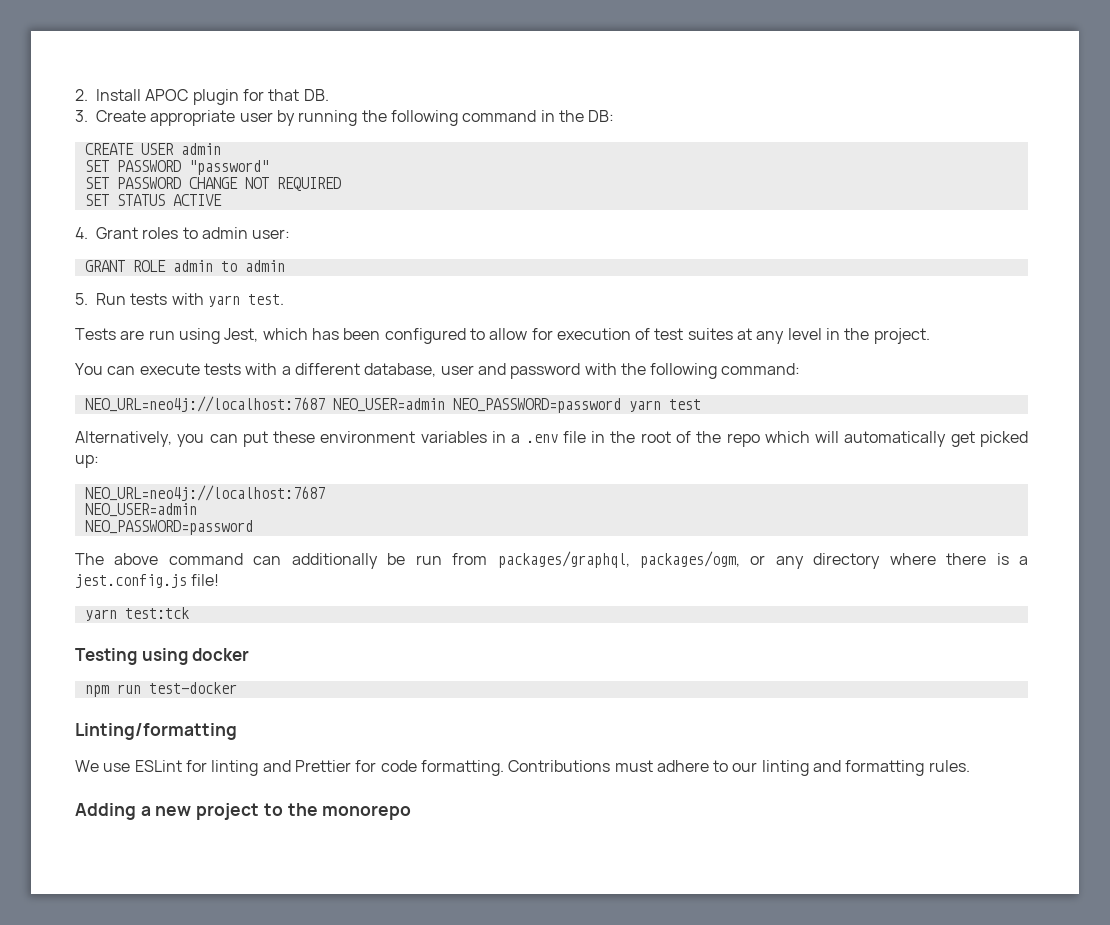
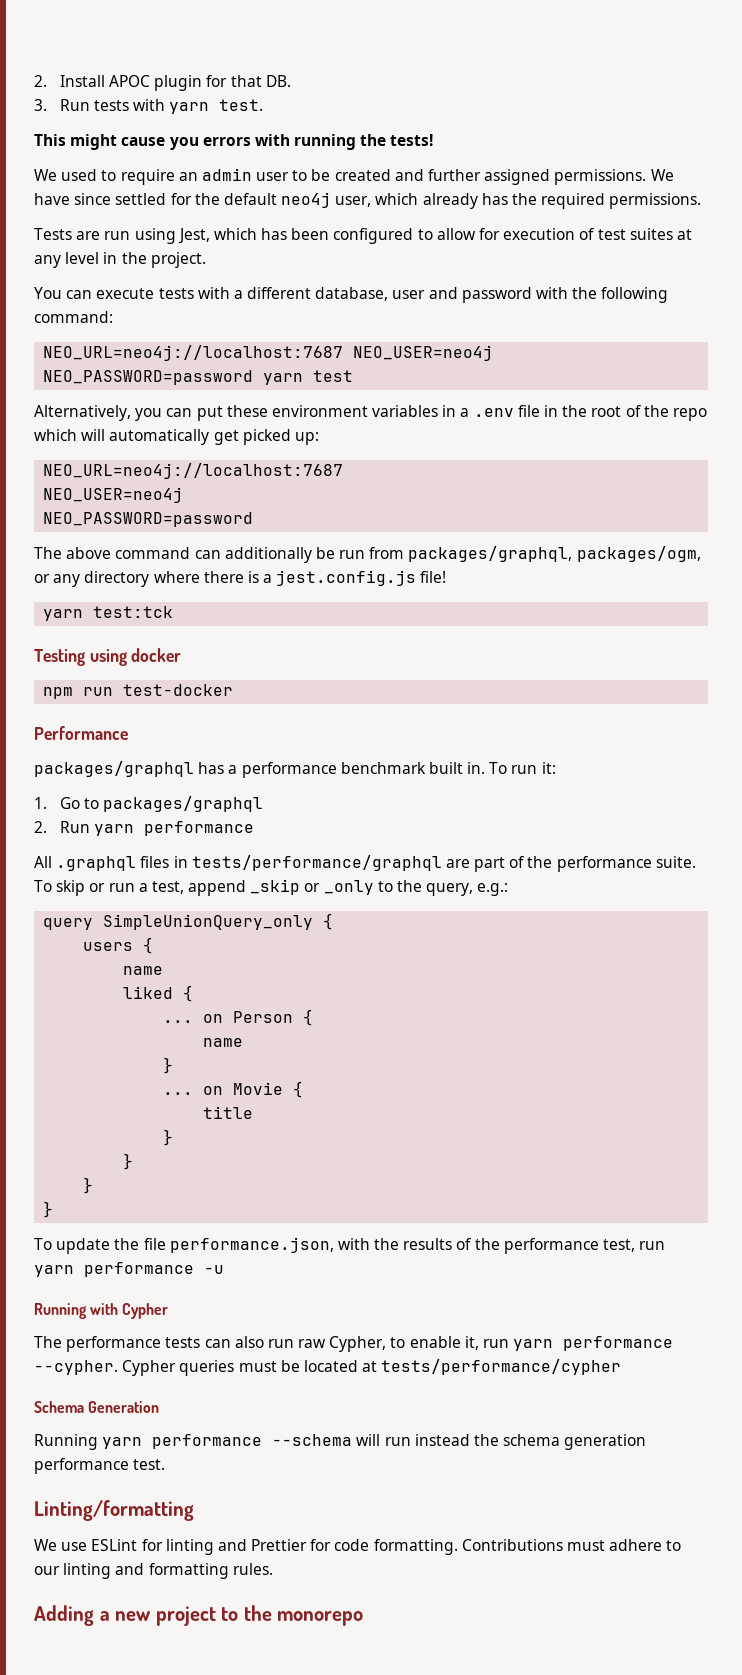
- 3. Create appropriate user by running the following command in the DB:
- CREATE USER admin
- SET PASSWORD "password"
- SET PASSWORD CHANGE NOT REQUIRED
- SET STATUS ACTIVE
- 4. Grant roles to admin user:
- GRANT ROLE admin to admin
- 5. Run tests with yarn test.
+ 3. Run tests with yarn test.
+ This might cause you errors with running the tests!
+ We used to require an admin user to be created and further assigned permissions. We have since settled for the default neo4j user, which already has the required permissions.
- NEO_URL=neo4j://localhost:7687 NEO_USER=admin NEO_PASSWORD=password yarn test
+ NEO_URL=neo4j://localhost:7687 NEO_USER=neo4j NEO_PASSWORD=password yarn test
  Alternatively, you can put these environment variables in a .env file in the root of the repo which will automatically get picked up:
  NEO_URL=neo4j://localhost:7687
- NEO_USER=admin
+ NEO_USER=neo4j
+ Performance
+ packages/graphql has a performance benchmark built in. To run it:
+ 1. Go to packages/graphql
+ 2. Run yarn performance
+ All .graphql files in tests/performance/graphql are part of the performance suite. To skip or run a test, append _skip or _only to the query, e.g.:
+ query SimpleUnionQuery_only {
+ users {
+ name
+ liked {
+ ... on Person {
+ name
+ }
+ ... on Movie {
+ title
+ }
+ }
+ }
+ }
+ To update the file performance.json, with the results of the performance test, run yarn performance -u
+ Running with Cypher
+ The performance tests can also run raw Cypher, to enable it, run yarn performance --cypher. Cypher queries must be located at tests/performance/cypher
+ Schema Generation
+ Running yarn performance --schema will run instead the schema generation performance test.

